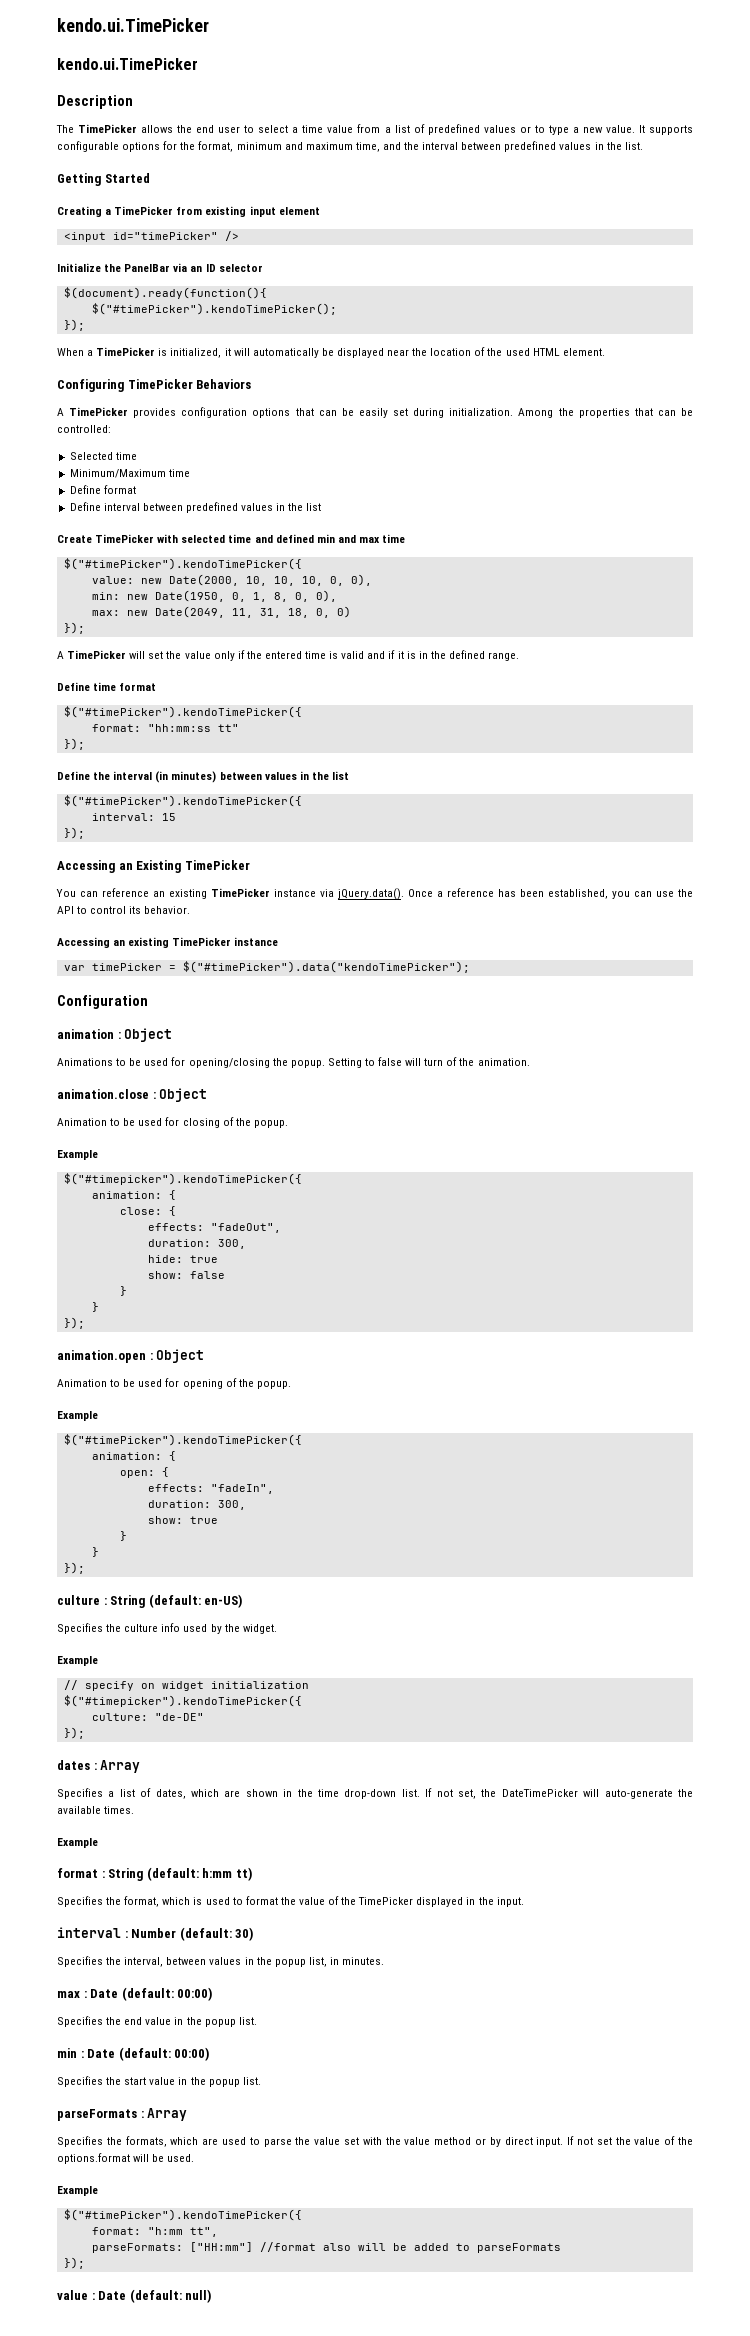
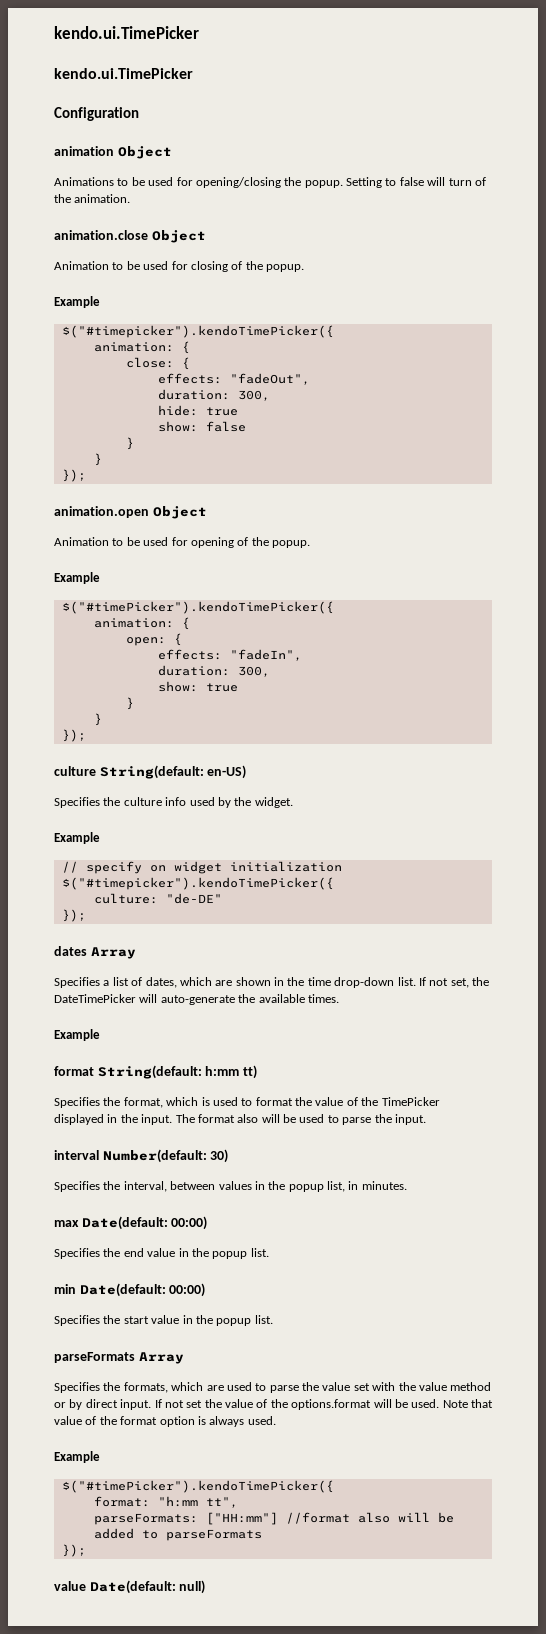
- Description
- The TimePicker allows the end user to select a time value from a list of predefined values or to type a new value. It supports configurable options for the format, minimum and maximum time, and the interval between predefined values in the list.
- Getting Started
- Creating a TimePicker from existing input element
- <input id="timePicker" />
- Initialize the PanelBar via an ID selector
- $(document).ready(function(){
- $("#timePicker").kendoTimePicker();
- });
- When a TimePicker is initialized, it will automatically be displayed near the location of the used HTML element.
- Configuring TimePicker Behaviors
- A TimePicker provides configuration options that can be easily set during initialization. Among the properties that can be controlled:
- Selected time
- Minimum/Maximum time
- Define format
- Define interval between predefined values in the list
- Create TimePicker with selected time and defined min and max time
- $("#timePicker").kendoTimePicker({
- value: new Date(2000, 10, 10, 10, 0, 0),
- min: new Date(1950, 0, 1, 8, 0, 0),
- max: new Date(2049, 11, 31, 18, 0, 0)
- });
- A TimePicker will set the value only if the entered time is valid and if it is in the defined range.
- Define time format
- $("#timePicker").kendoTimePicker({
- format: "hh:mm:ss tt"
- });
- Define the interval (in minutes) between values in the list
- $("#timePicker").kendoTimePicker({
- interval: 15
- });
- Accessing an Existing TimePicker
- You can reference an existing TimePicker instance via jQuery.data(). Once a reference has been established, you can use the API to control its behavior.
- Accessing an existing TimePicker instance
- var timePicker = $("#timePicker").data("kendoTimePicker");
- animation : Object
+ animation Object
- animation.close : Object
+ animation.close Object
- animation.open : Object
+ animation.open Object
- culture : String (default: en-US)
+ culture String(default: en-US)
- dates : Array
+ dates Array
- format : String (default: h:mm tt)
+ format String(default: h:mm tt)
- Specifies the format, which is used to format the value of the TimePicker displayed in the input.
- interval : Number (default: 30)
+ Specifies the format, which is used to format the value of the TimePicker displayed in the input. The format also will be used to parse the input.
+ interval Number(default: 30)
- max : Date (default: 00:00)
+ max Date(default: 00:00)
- min : Date (default: 00:00)
+ min Date(default: 00:00)
- parseFormats : Array
+ parseFormats Array
+ Note that value of the format option is always used.
- value : Date (default: null)
+ value Date(default: null)

